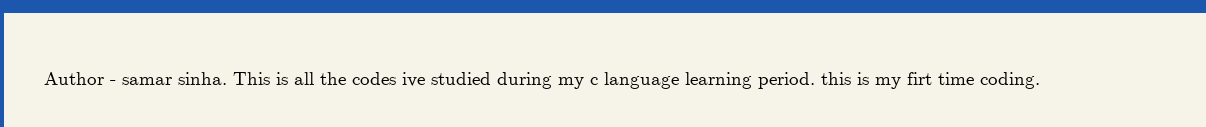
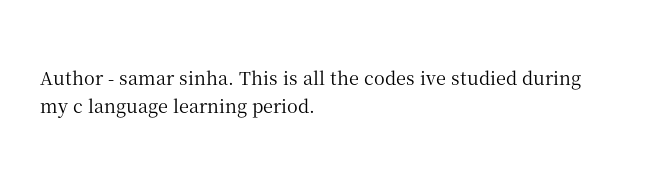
- This is all the codes ive studied during my c language learning period. this is my firt time coding.
+ This is all the codes ive studied during my c language learning period.

